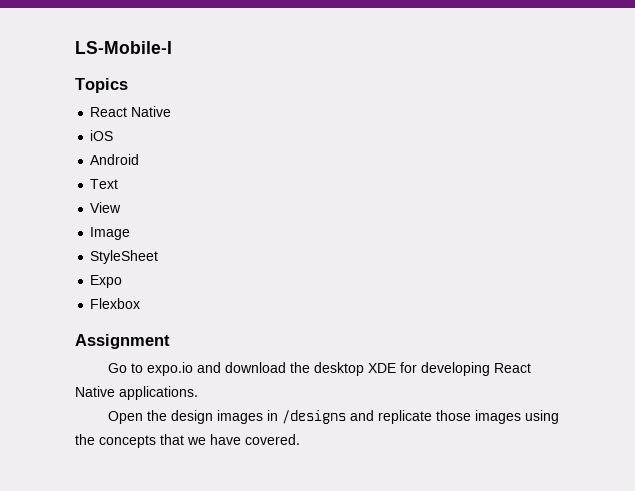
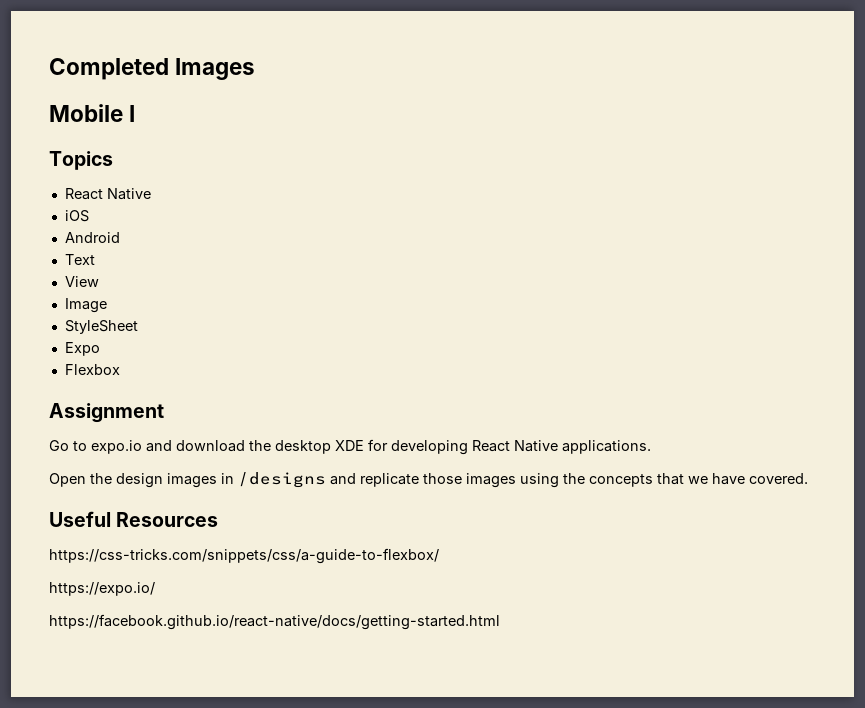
- LS-Mobile-I
+ Completed Images
+ Mobile I
+ Useful Resources
+ https://css-tricks.com/snippets/css/a-guide-to-flexbox/
+ https://expo.io/
+ https://facebook.github.io/react-native/docs/getting-started.html

